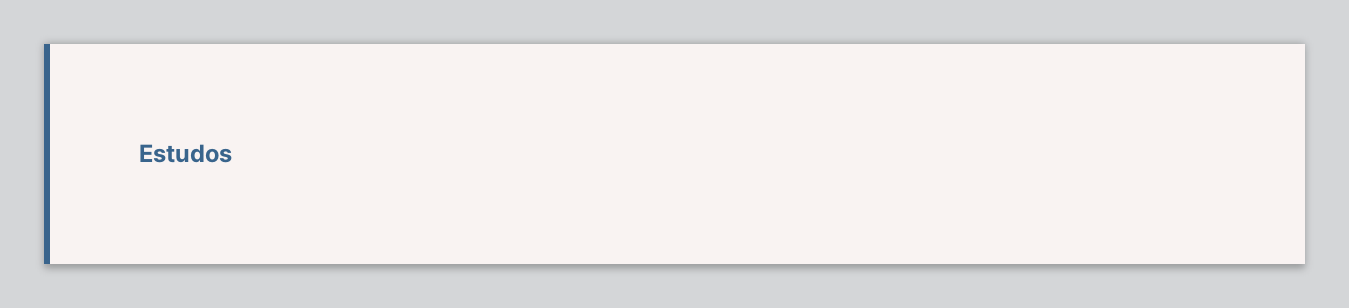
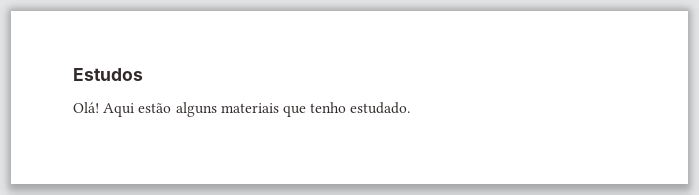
+ Olá! Aqui estão alguns materiais que tenho estudado.

